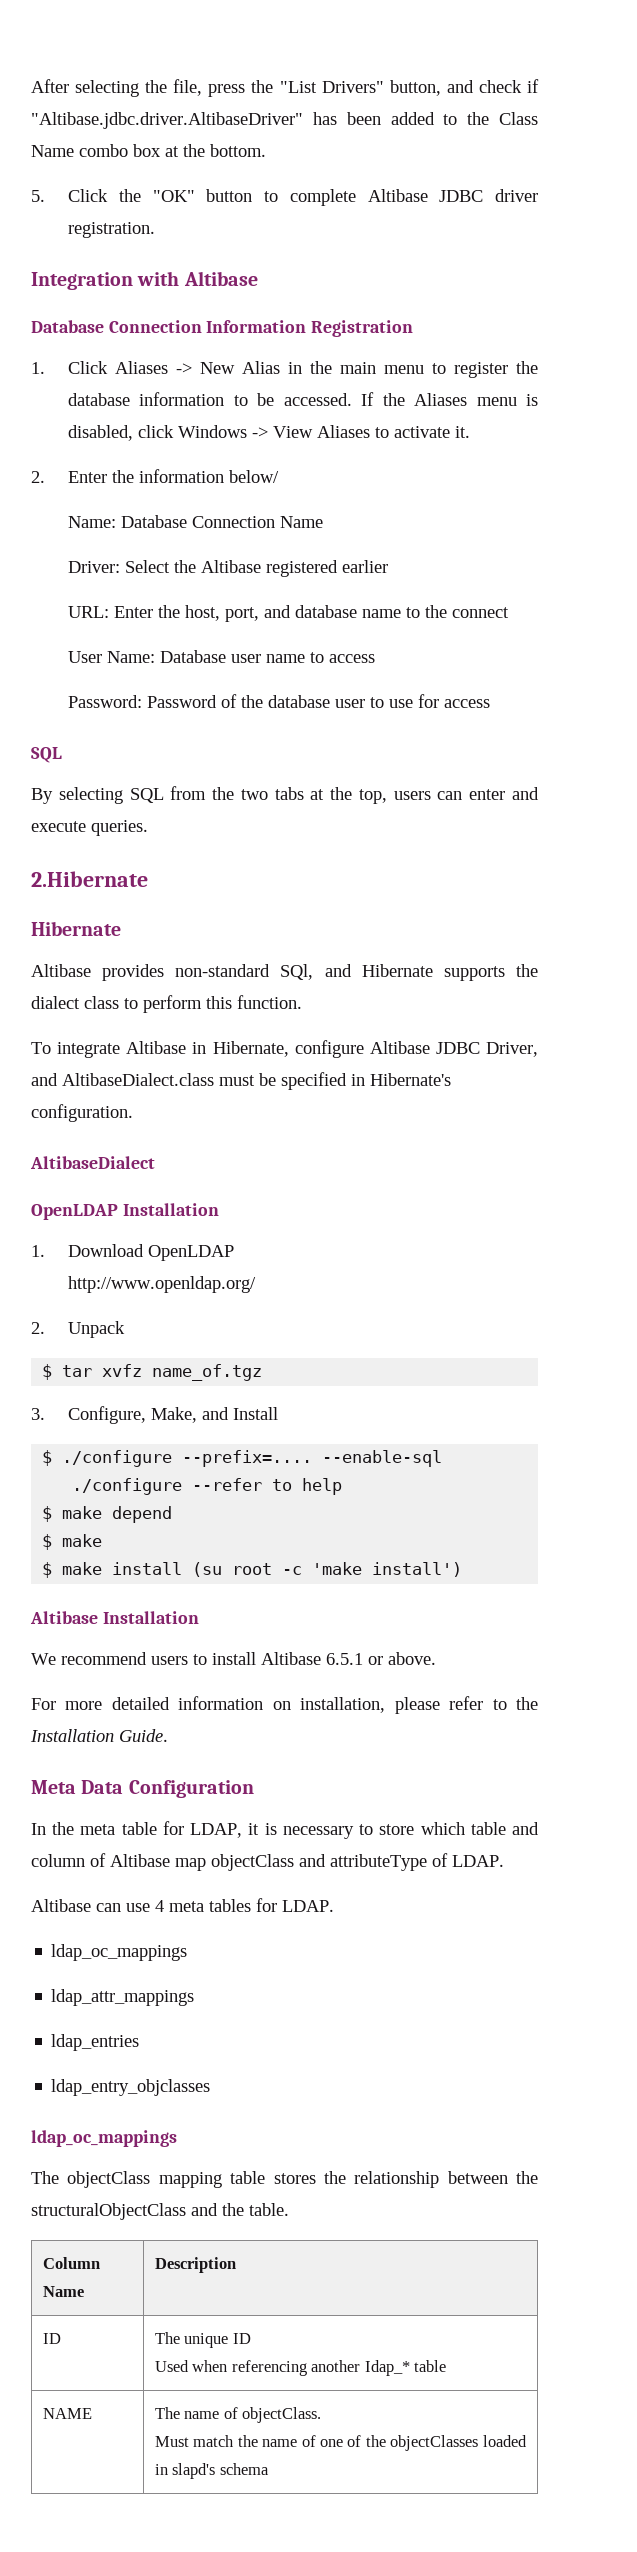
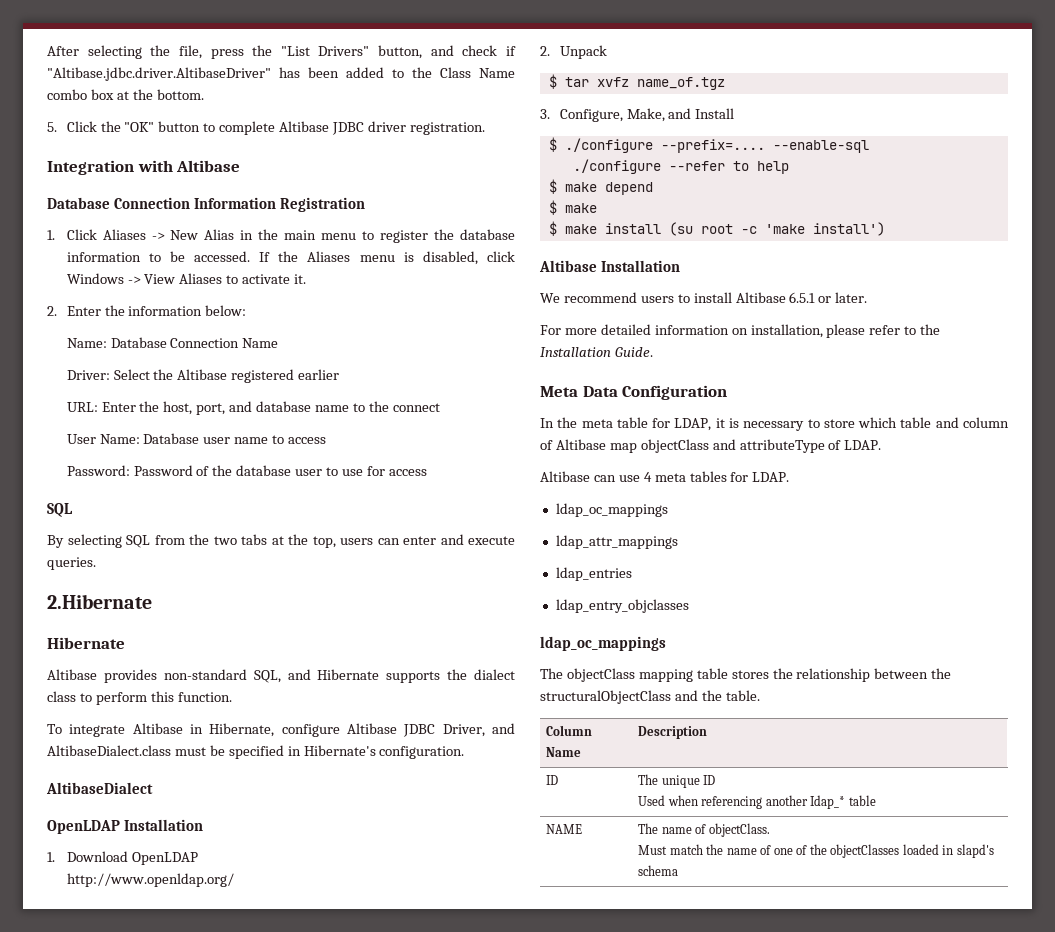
- 2. Enter the information below/
+ 2. Enter the information below:
- Altibase provides non-standard SQl, and Hibernate supports the dialect class to perform this function.
+ Altibase provides non-standard SQL, and Hibernate supports the dialect class to perform this function.
- We recommend users to install Altibase 6.5.1 or above.
+ We recommend users to install Altibase 6.5.1 or later.

